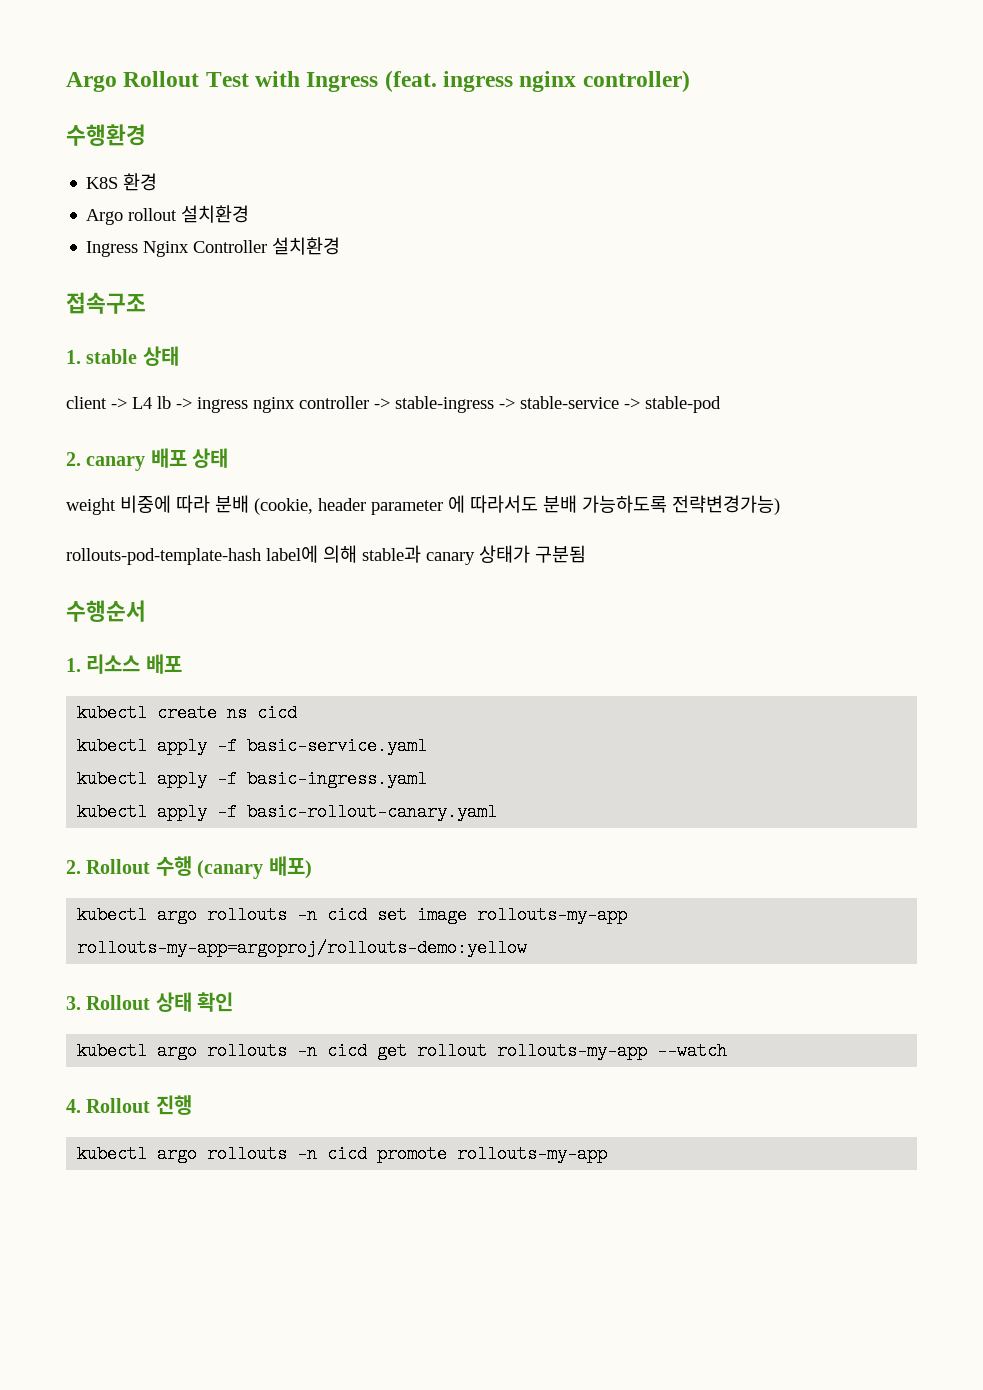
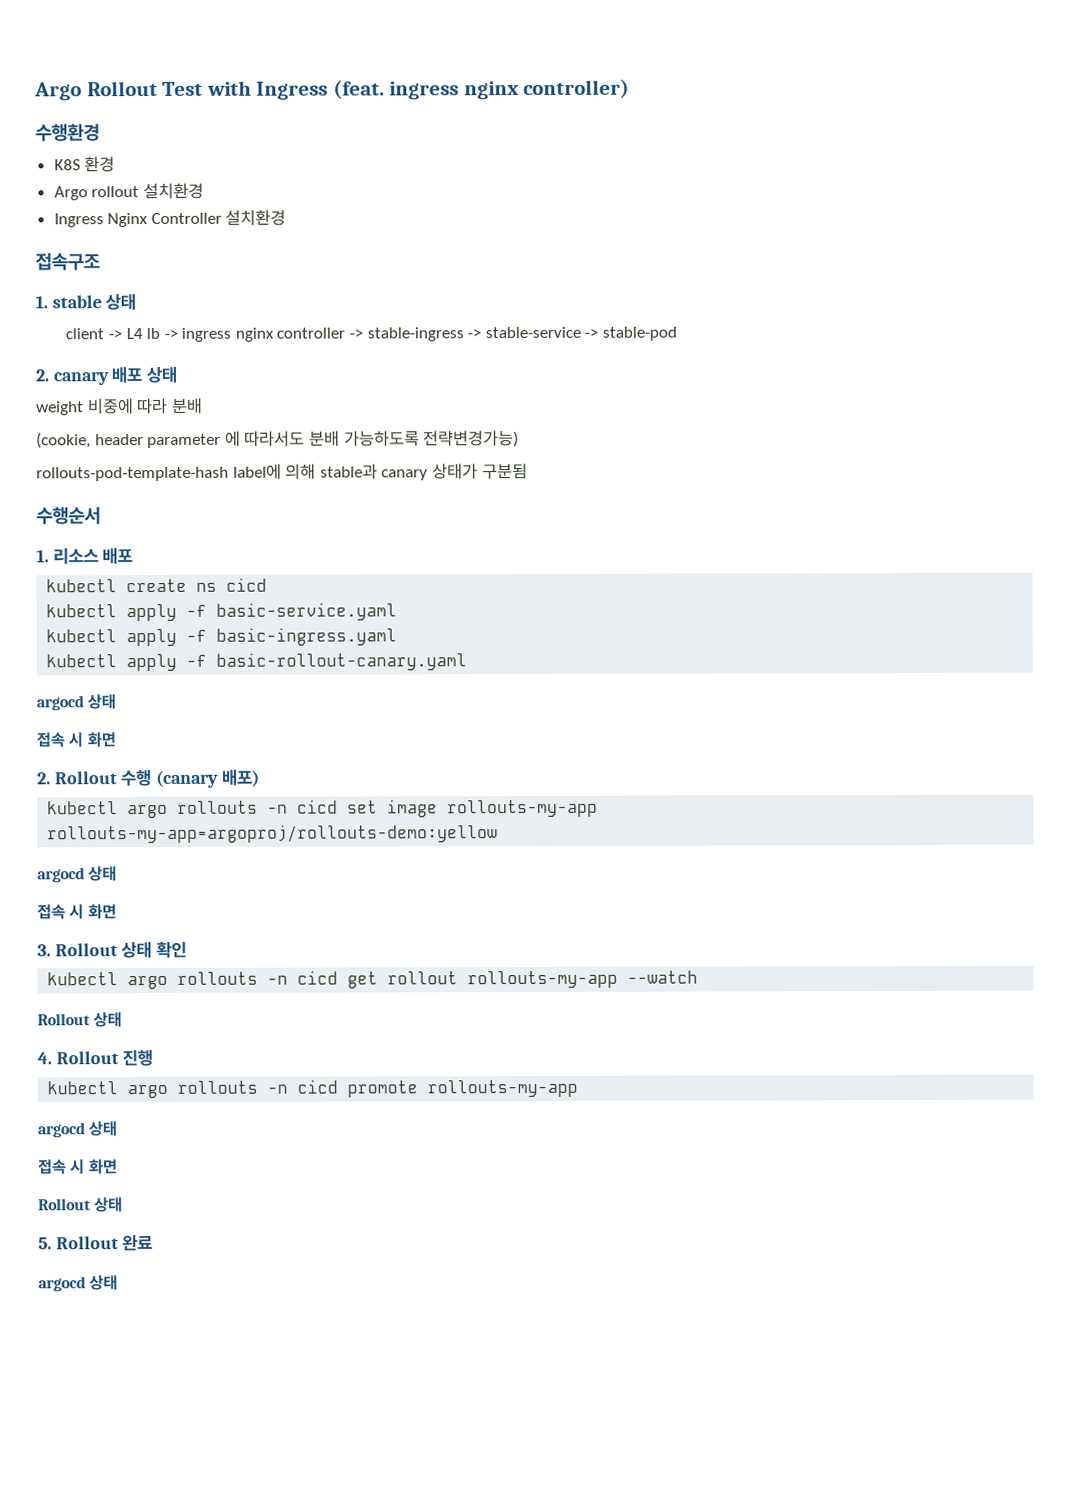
- weight 비중에 따라 분배 (cookie, header parameter 에 따라서도 분배 가능하도록 전략변경가능)
+ weight 비중에 따라 분배
+ (cookie, header parameter 에 따라서도 분배 가능하도록 전략변경가능)
  kubectl apply -f basic-rollout-canary.yaml
+ argocd 상태
+ 접속 시 화면
  kubectl argo rollouts -n cicd set image rollouts-my-app rollouts-my-app=argoproj/rollouts-demo:yellow
+ argocd 상태
+ 접속 시 화면
  kubectl argo rollouts -n cicd get rollout rollouts-my-app --watch
+ Rollout 상태
  kubectl argo rollouts -n cicd promote rollouts-my-app
+ argocd 상태
+ 접속 시 화면
+ Rollout 상태
+ 5. Rollout 완료
+ argocd 상태

